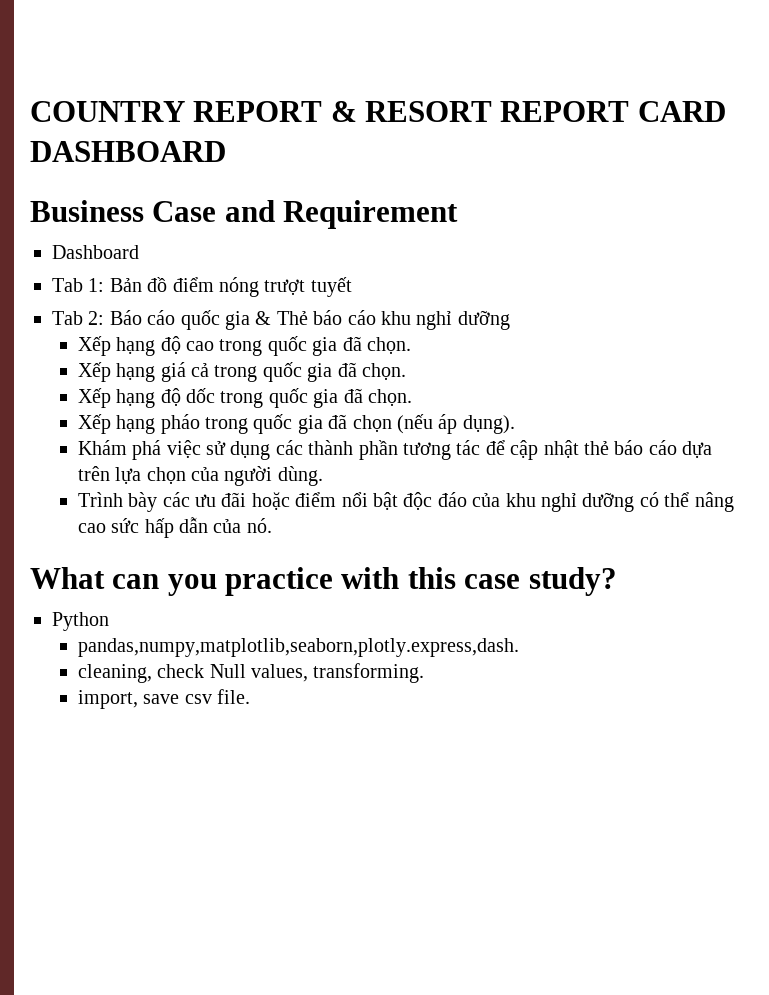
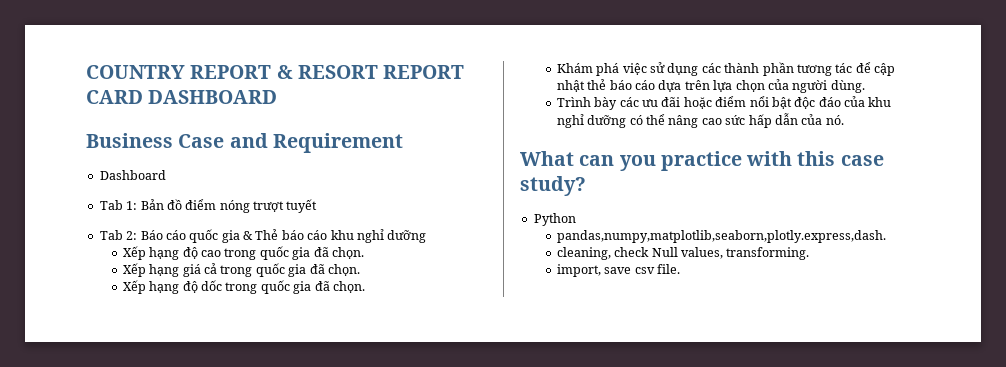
- Xếp hạng pháo trong quốc gia đã chọn (nếu áp dụng).

